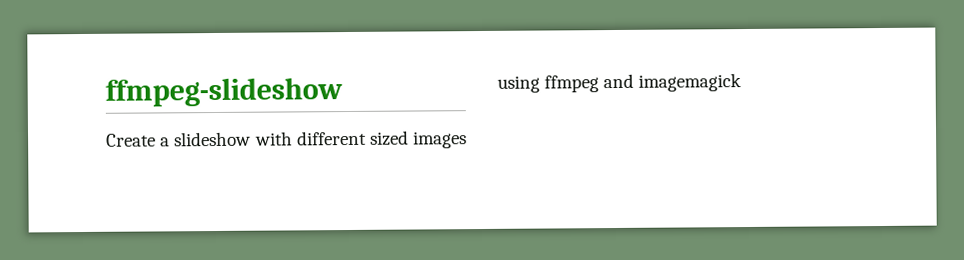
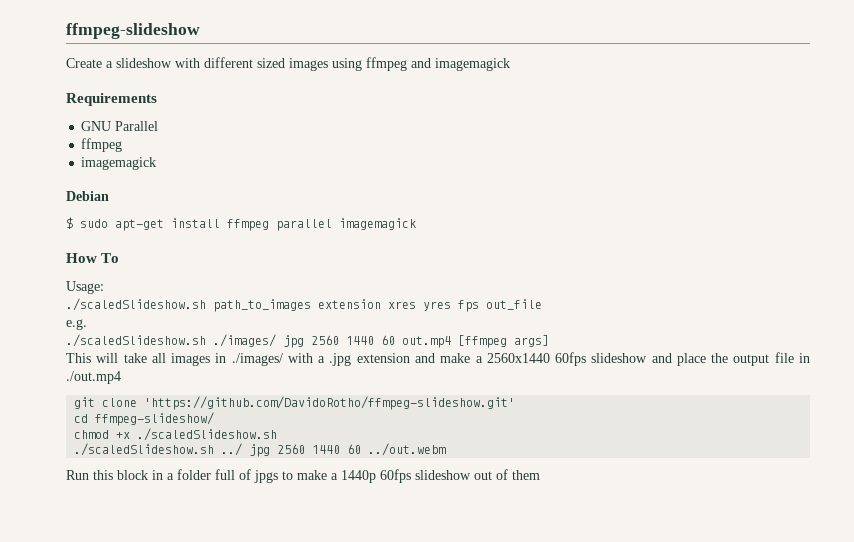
+ Requirements
+ GNU Parallel
+ ffmpeg
+ imagemagick
+ Debian
+ $ sudo apt-get install ffmpeg parallel imagemagick
+ How To
+ Usage:
+ ./scaledSlideshow.sh path_to_images extension xres yres fps out_file
+ e.g.
+ ./scaledSlideshow.sh ./images/ jpg 2560 1440 60 out.mp4 [ffmpeg args]
+ This will take all images in ./images/ with a .jpg extension and make a 2560x1440 60fps slideshow and place the output file in ./out.mp4
+ git clone 'https://github.com/DavidoRotho/ffmpeg-slideshow.git'
+ cd ffmpeg-slideshow/
+ chmod +x ./scaledSlideshow.sh
+ ./scaledSlideshow.sh ../ jpg 2560 1440 60 ../out.webm
+ Run this block in a folder full of jpgs to make a 1440p 60fps slideshow out of them

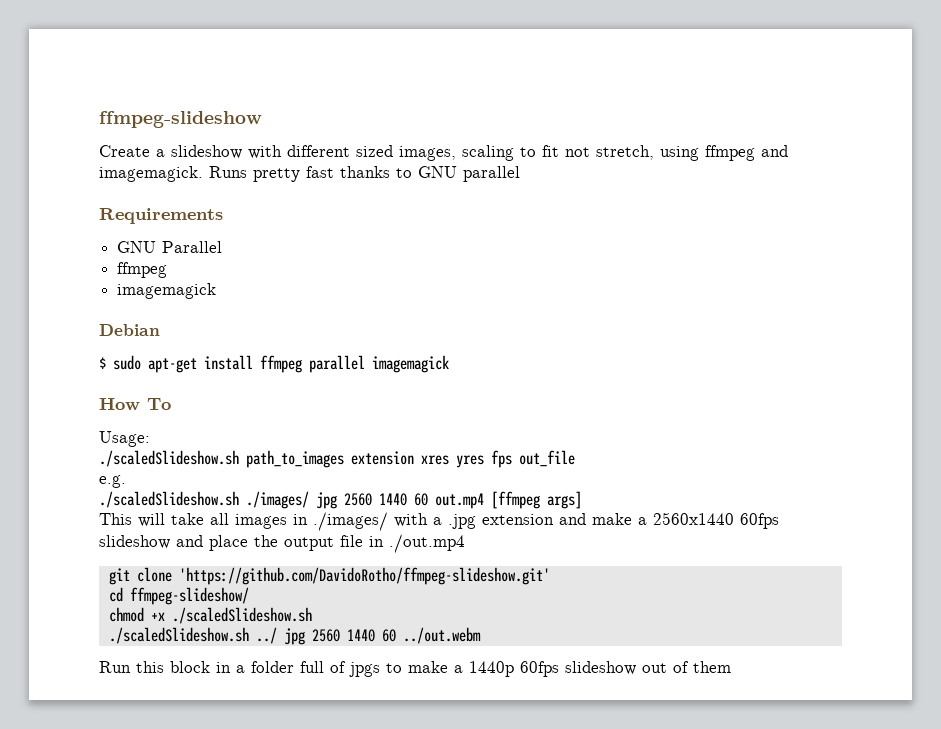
- Create a slideshow with different sized images using ffmpeg and imagemagick
+ Create a slideshow with different sized images, scaling to fit not stretch, using ffmpeg and imagemagick. Runs pretty fast thanks to GNU parallel

